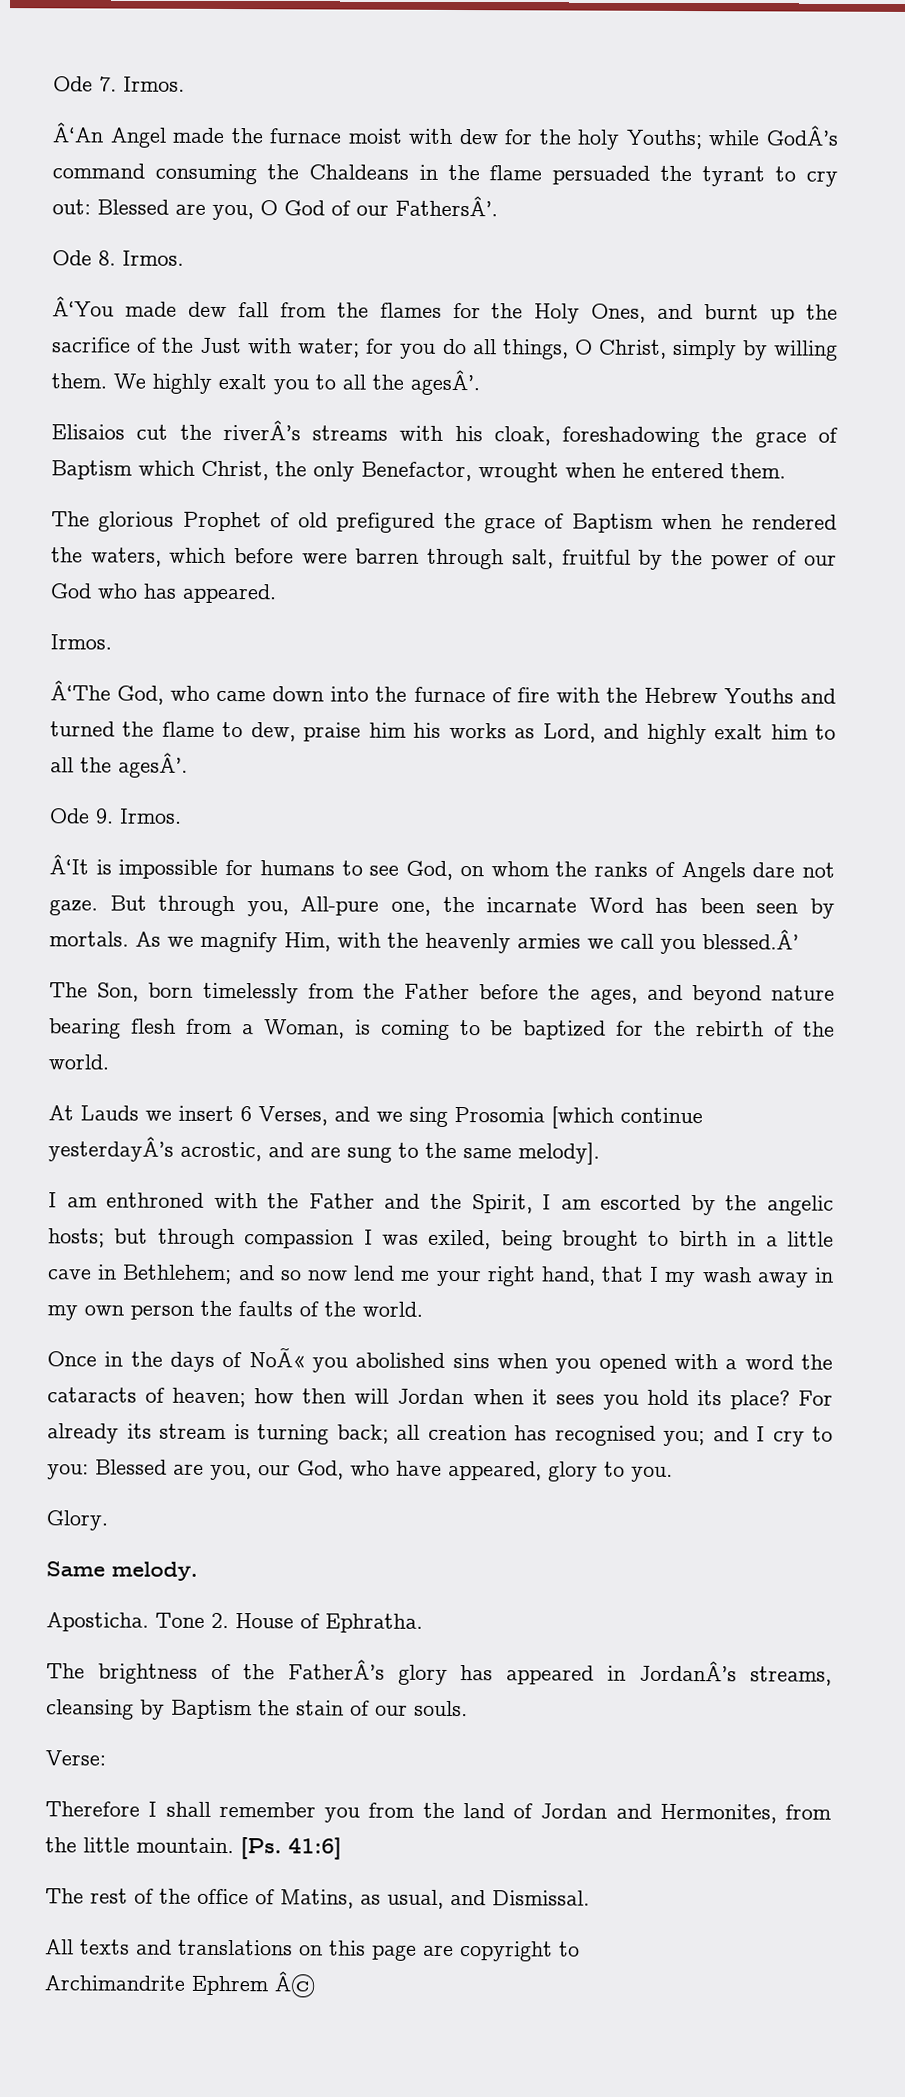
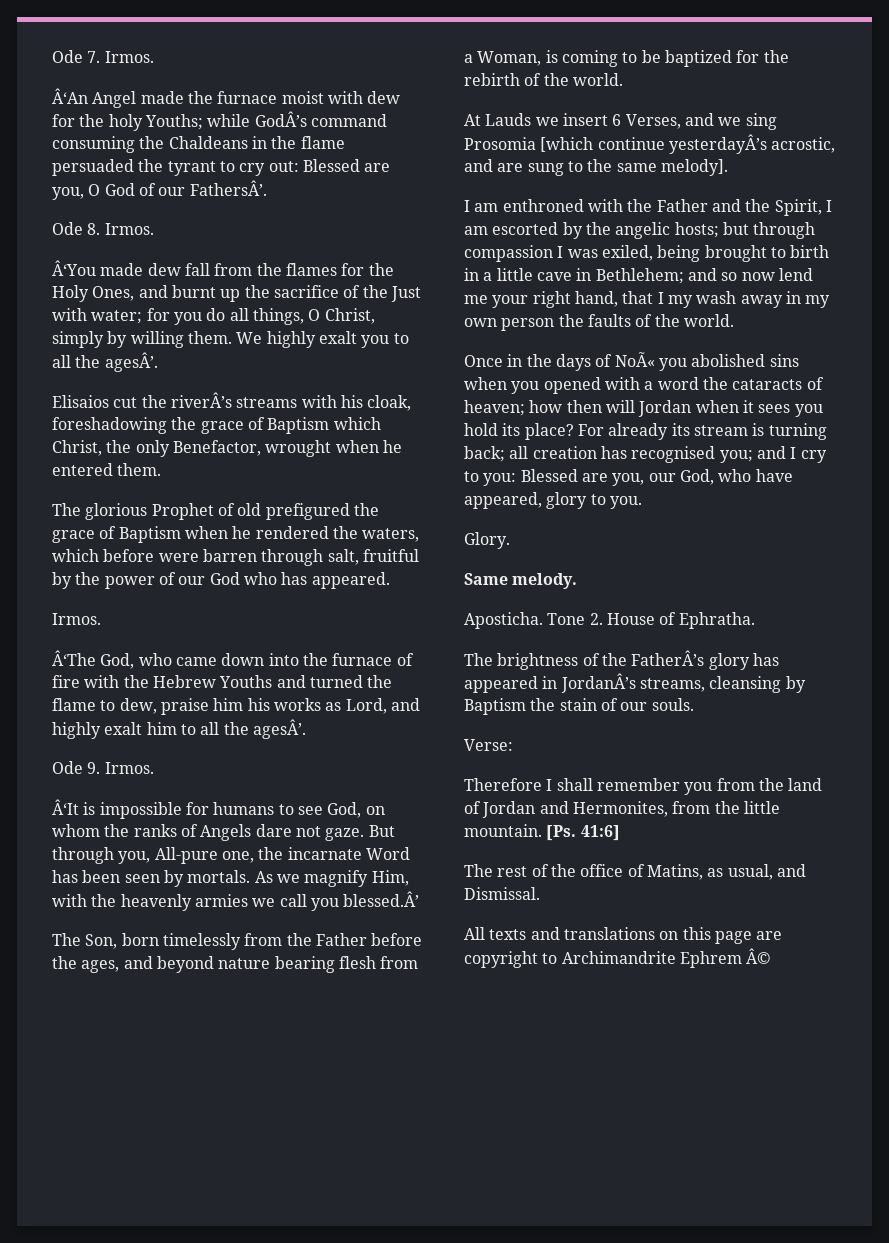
- All texts and translations on this page are copyright to
- Archimandrite Ephrem Â©
+ All texts and translations on this page are copyright to Archimandrite Ephrem Â©

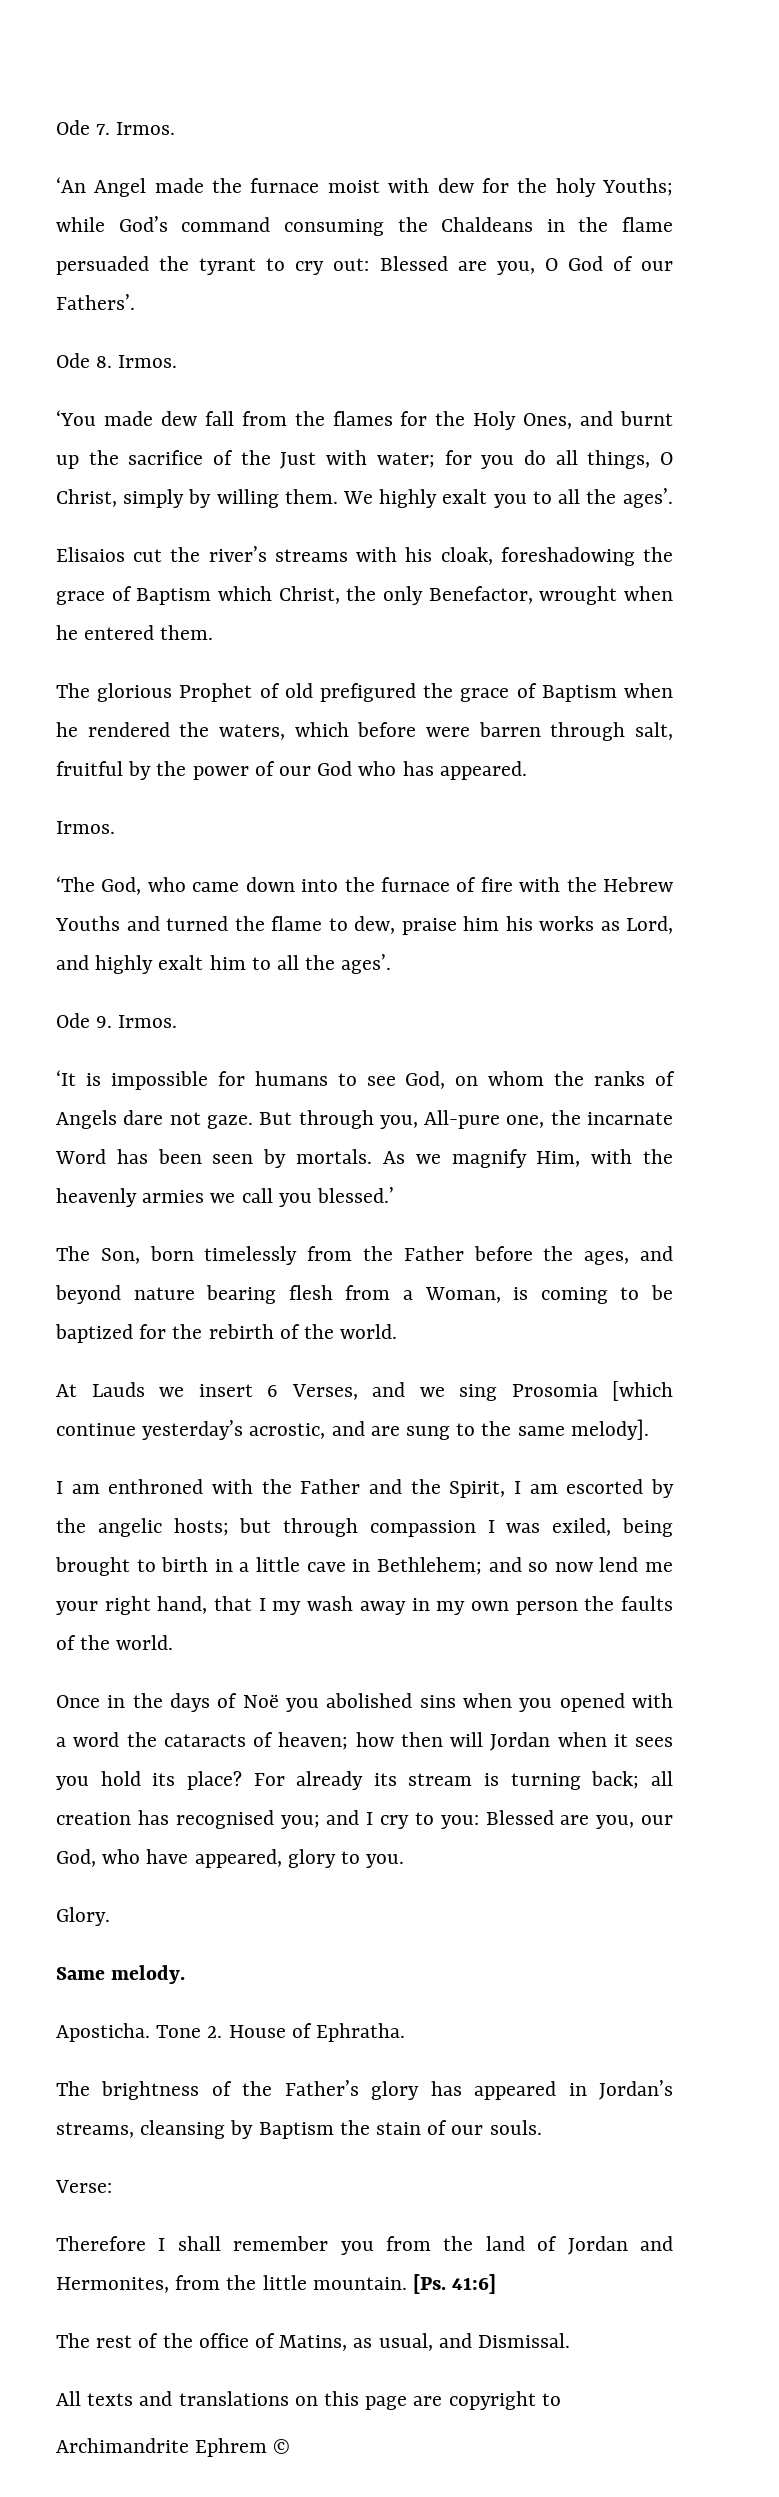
- Â‘An Angel made the furnace moist with dew for the holy Youths; while GodÂ’s command consuming the Chaldeans in the flame persuaded the tyrant to cry out: Blessed are you, O God of our FathersÂ’.
+ ‘An Angel made the furnace moist with dew for the holy Youths; while God’s command consuming the Chaldeans in the flame persuaded the tyrant to cry out: Blessed are you, O God of our Fathers’.
- Â‘You made dew fall from the flames for the Holy Ones, and burnt up the sacrifice of the Just with water; for you do all things, O Christ, simply by willing them.
+ ‘You made dew fall from the flames for the Holy Ones, and burnt up the sacrifice of the Just with water; for you do all things, O Christ, simply by willing them.
- We highly exalt you to all the agesÂ’.
+ We highly exalt you to all the ages’.
- Elisaios cut the riverÂ’s streams with his cloak, foreshadowing the grace of Baptism which Christ, the only Benefactor, wrought when he entered them.
+ Elisaios cut the river’s streams with his cloak, foreshadowing the grace of Baptism which Christ, the only Benefactor, wrought when he entered them.
- Â‘The God, who came down into the furnace of fire with the Hebrew Youths and turned the flame to dew, praise him his works as Lord, and highly exalt him to all the agesÂ’.
+ ‘The God, who came down into the furnace of fire with the Hebrew Youths and turned the flame to dew, praise him his works as Lord, and highly exalt him to all the ages’.
- Â‘It is impossible for humans to see God, on whom the ranks of Angels dare not gaze.
+ ‘It is impossible for humans to see God, on whom the ranks of Angels dare not gaze.
- As we magnify Him, with the heavenly armies we call you blessed.Â’
+ As we magnify Him, with the heavenly armies we call you blessed.’
- At Lauds we insert 6 Verses, and we sing Prosomia [which continue yesterdayÂ’s acrostic, and are sung to the same melody].
+ At Lauds we insert 6 Verses, and we sing Prosomia [which continue yesterday’s acrostic, and are sung to the same melody].
- Once in the days of NoÃ« you abolished sins when you opened with a word the cataracts of heaven; how then will Jordan when it sees you hold its place?
+ Once in the days of Noë you abolished sins when you opened with a word the cataracts of heaven; how then will Jordan when it sees you hold its place?
- The brightness of the FatherÂ’s glory has appeared in JordanÂ’s streams, cleansing by Baptism the stain of our souls.
+ The brightness of the Father’s glory has appeared in Jordan’s streams, cleansing by Baptism the stain of our souls.
- All texts and translations on this page are copyright to Archimandrite Ephrem Â©
+ All texts and translations on this page are copyright to
+ Archimandrite Ephrem ©

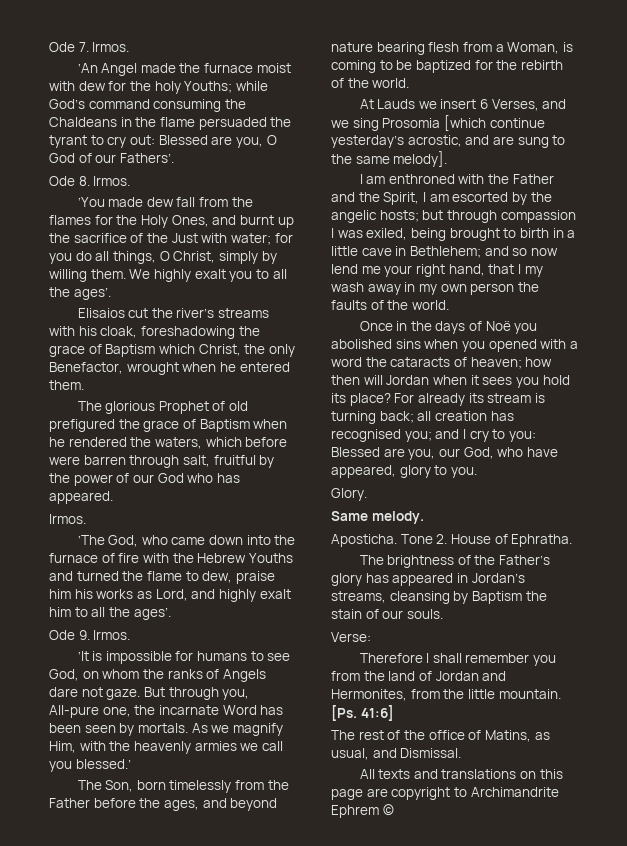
- All texts and translations on this page are copyright to
- Archimandrite Ephrem ©
+ All texts and translations on this page are copyright to Archimandrite Ephrem ©

